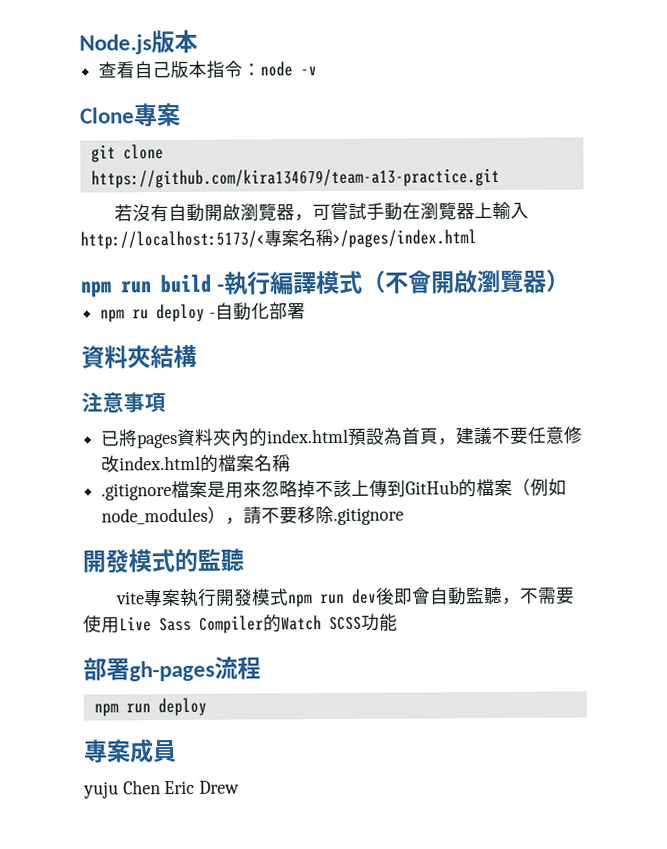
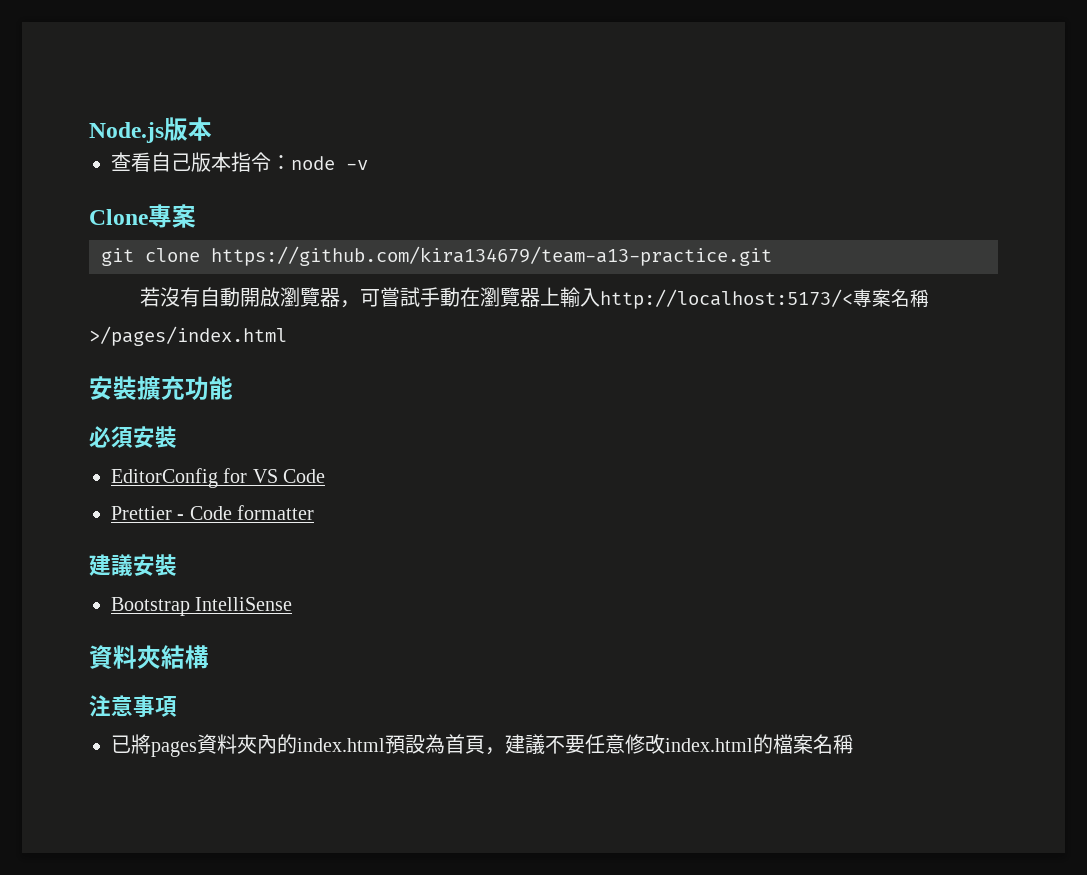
- npm run build -執行編譯模式（不會開啟瀏覽器）
- npm ru deploy -自動化部署
+ 安裝擴充功能
+ 必須安裝
+ EditorConfig for VS Code
+ Prettier - Code formatter
+ 建議安裝
+ Bootstrap IntelliSense
- .gitignore檔案是用來忽略掉不該上傳到GitHub的檔案（例如node_modules），請不要移除.gitignore
- 開發模式的監聽
- vite專案執行開發模式npm run dev後即會自動監聽，不需要使用Live Sass Compiler的Watch SCSS功能
- 部署gh-pages流程
- npm run deploy
- 專案成員
- yuju Chen Eric Drew

